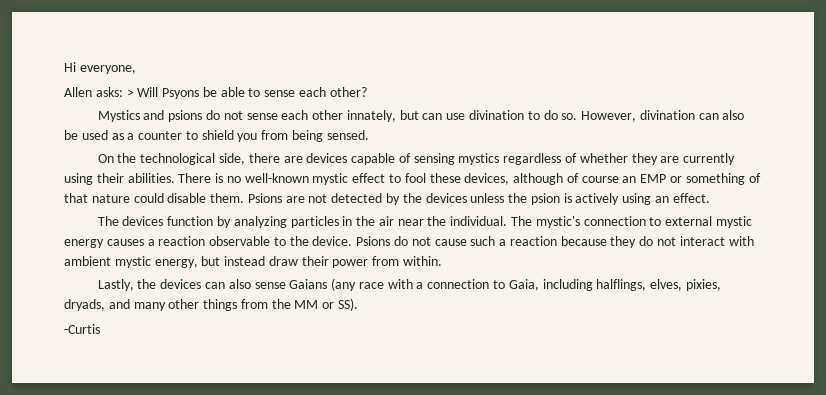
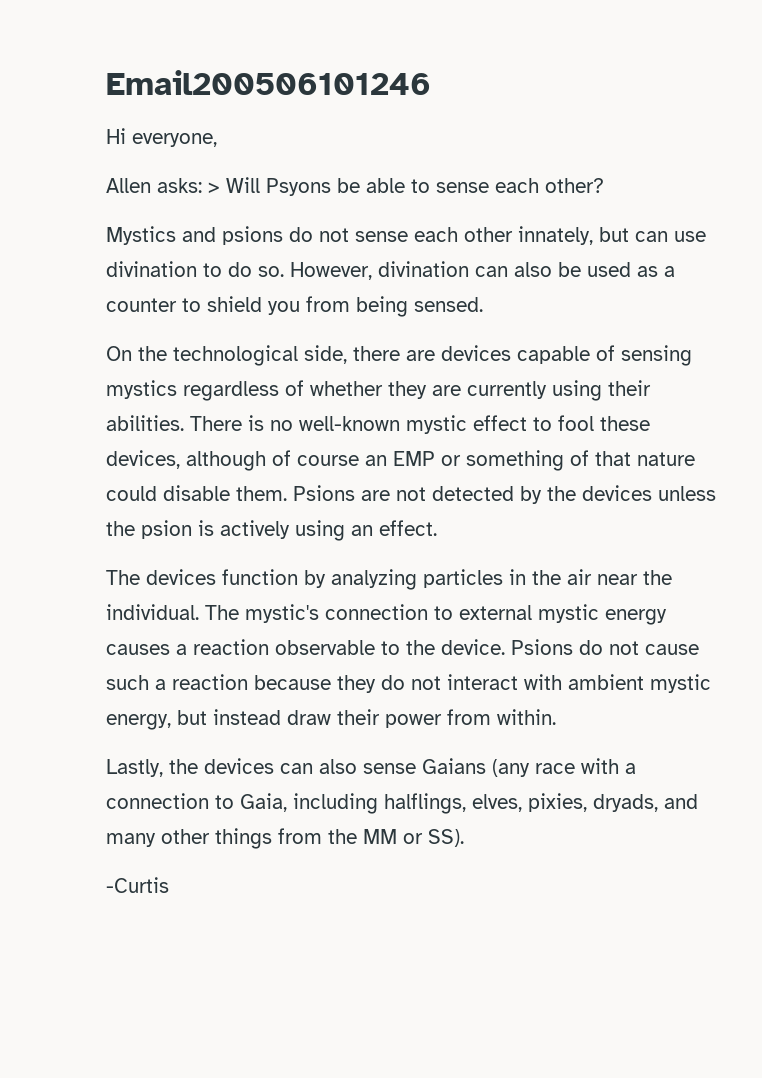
+ Email200506101246

